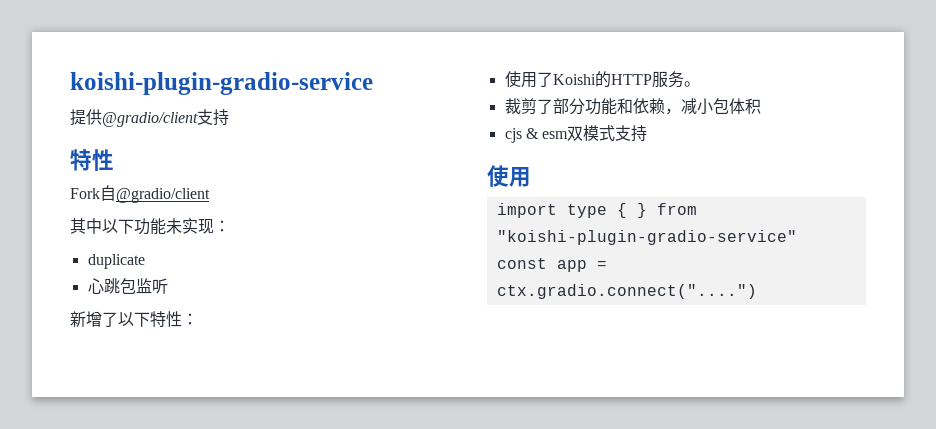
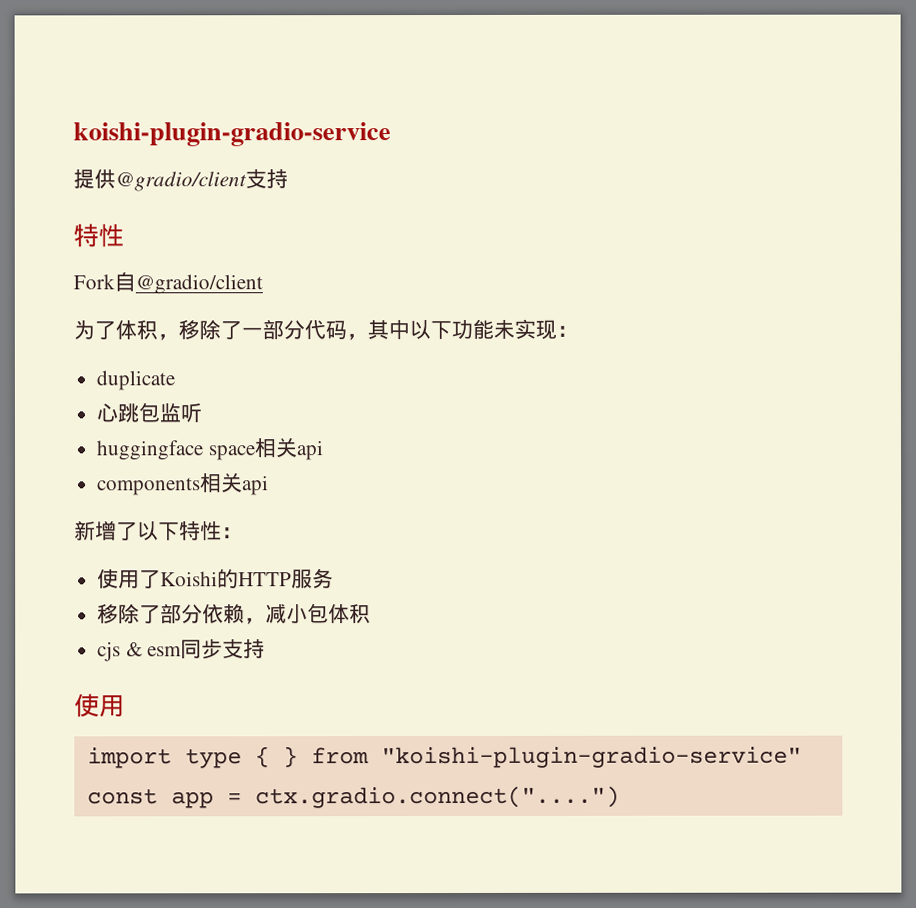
- 其中以下功能未实现：
+ 为了体积，移除了一部分代码，其中以下功能未实现：
+ huggingface space相关api
+ components相关api
- 使用了Koishi的HTTP服务。
- 裁剪了部分功能和依赖，减小包体积
+ 使用了Koishi的HTTP服务
+ 移除了部分依赖，减小包体积
- cjs & esm双模式支持
+ cjs & esm同步支持

